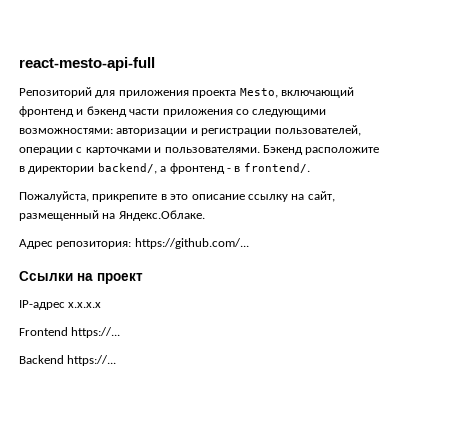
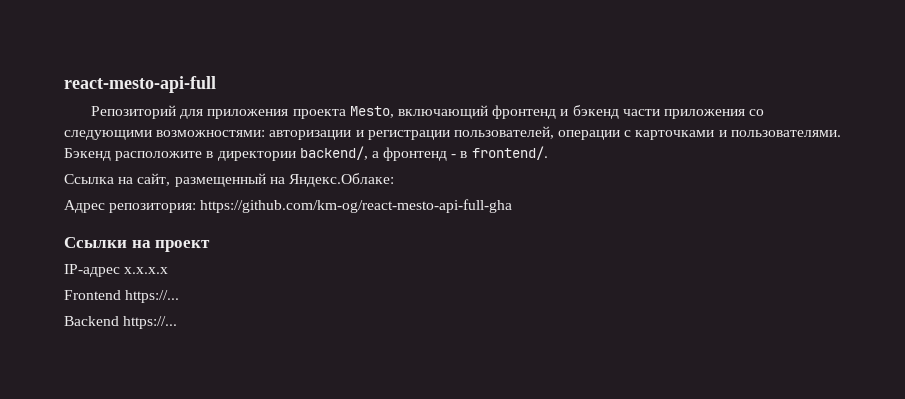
- Пожалуйста, прикрепите в это описание ссылку на сайт, размещенный на Яндекс.Облаке.
+ Ссылка на сайт, размещенный на Яндекс.Облаке:
- Адрес репозитория: https://github.com/...
+ Адрес репозитория: https://github.com/km-og/react-mesto-api-full-gha

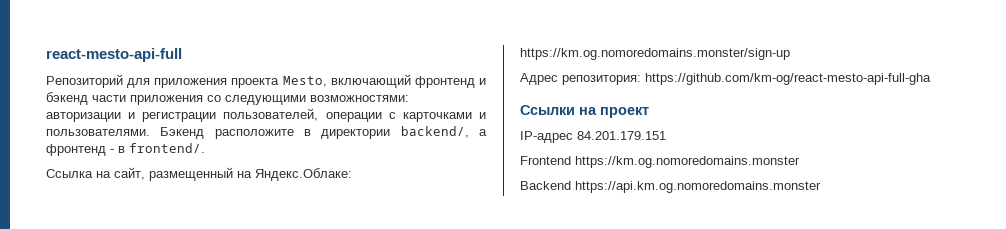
- Ссылка на сайт, размещенный на Яндекс.Облаке:
+ Ссылка на сайт, размещенный на Яндекс.Облаке: https://km.og.nomoredomains.monster/sign-up
- IP-адрес x.x.x.x
+ IP-адрес 84.201.179.151
- Frontend https://...
+ Frontend https://km.og.nomoredomains.monster
- Backend https://...
+ Backend https://api.km.og.nomoredomains.monster

